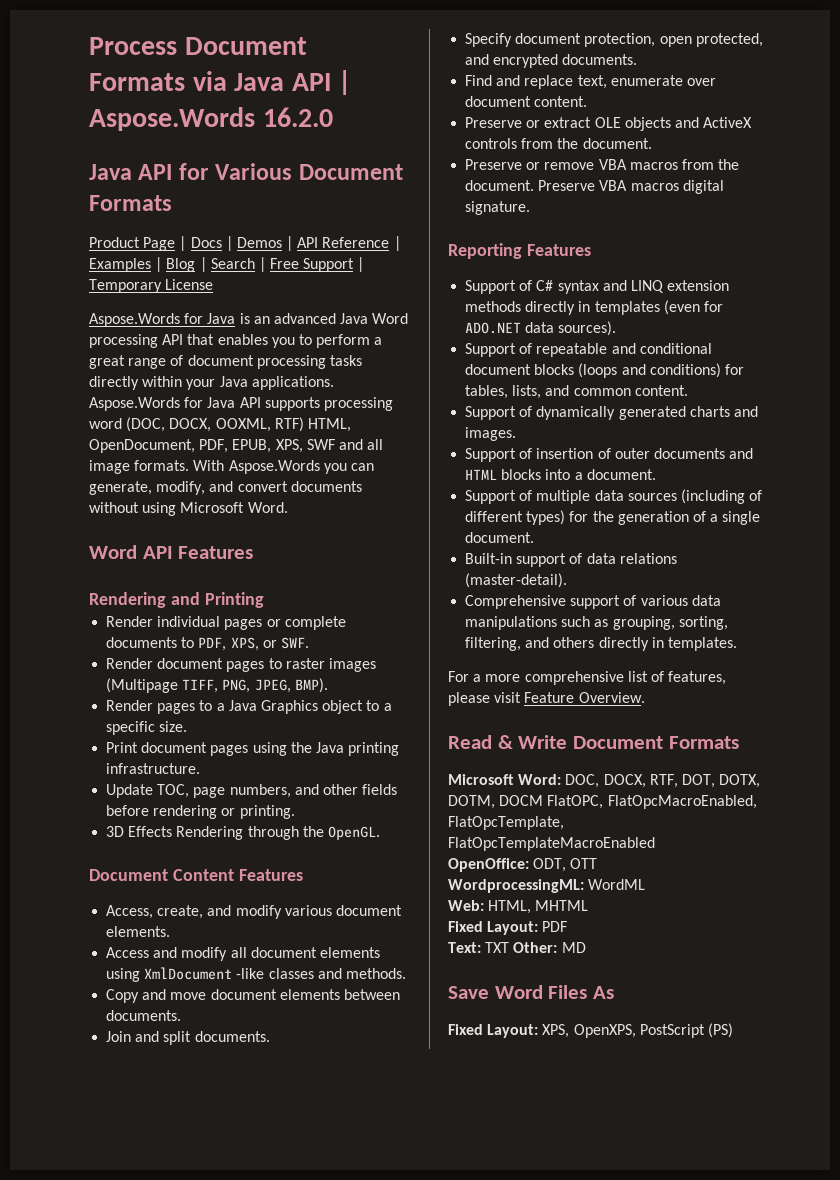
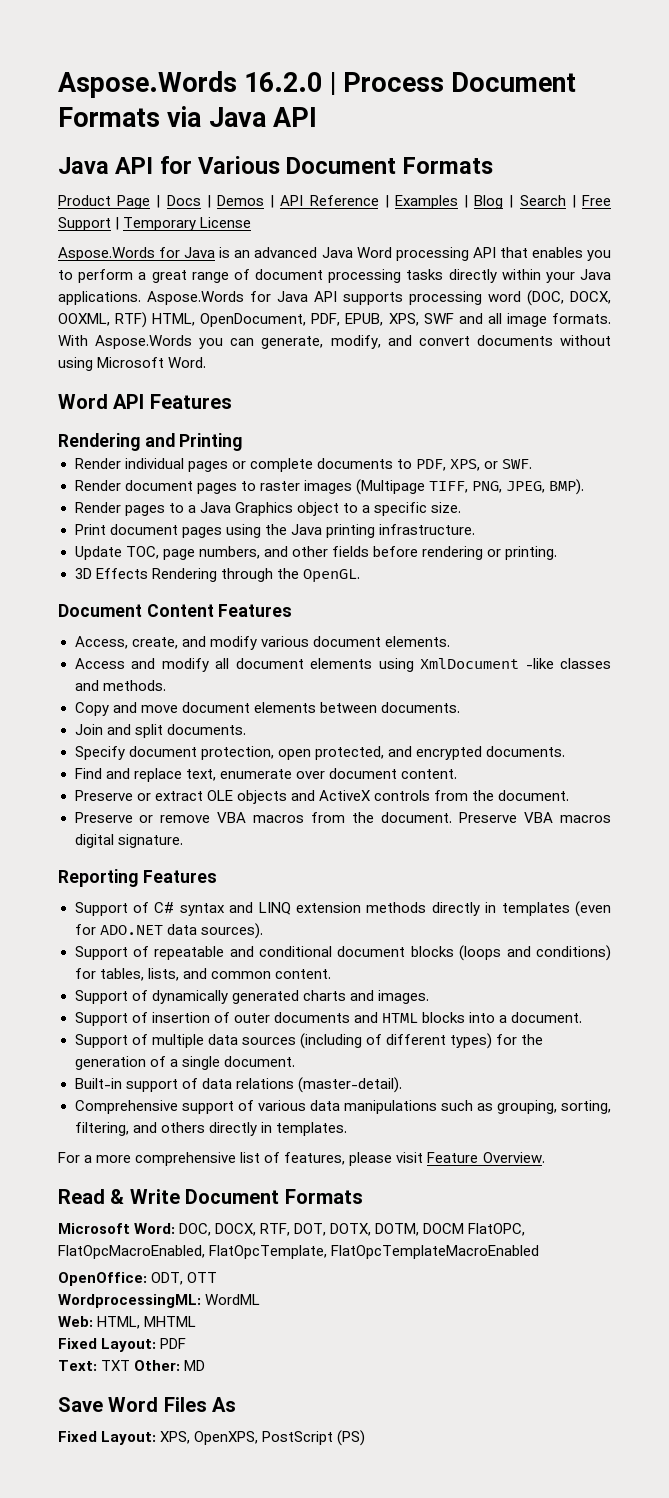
- Process Document Formats via Java API | Aspose.Words 16.2.0
+ Aspose.Words 16.2.0 | Process Document Formats via Java API

